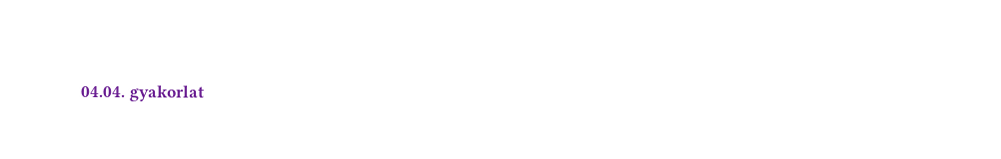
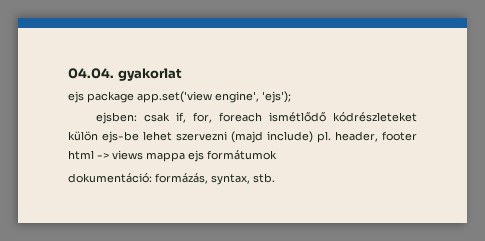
+ ejs package app.set('view engine', 'ejs');
+ ejsben: csak if, for, foreach ismétlődő kódrészleteket külön ejs-be lehet szervezni (majd include) pl. header, footer html -> views mappa ejs formátumok
+ dokumentáció: formázás, syntax, stb.

